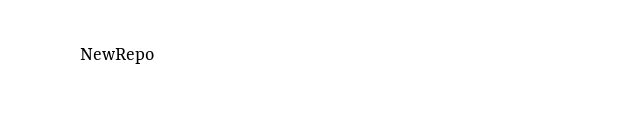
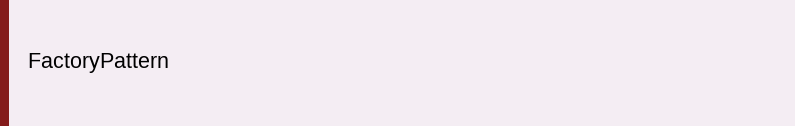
- NewRepo
+ FactoryPattern

